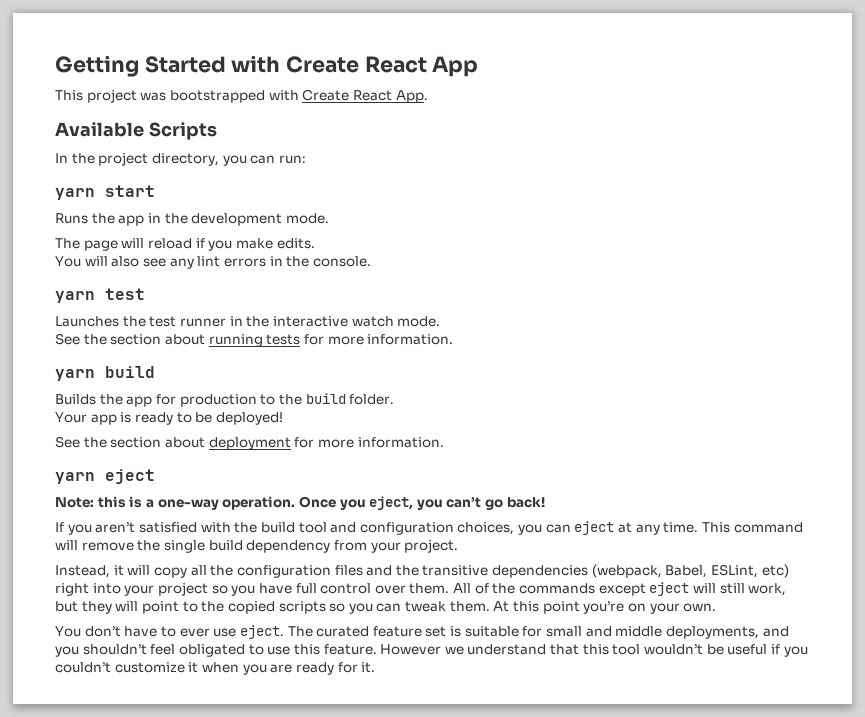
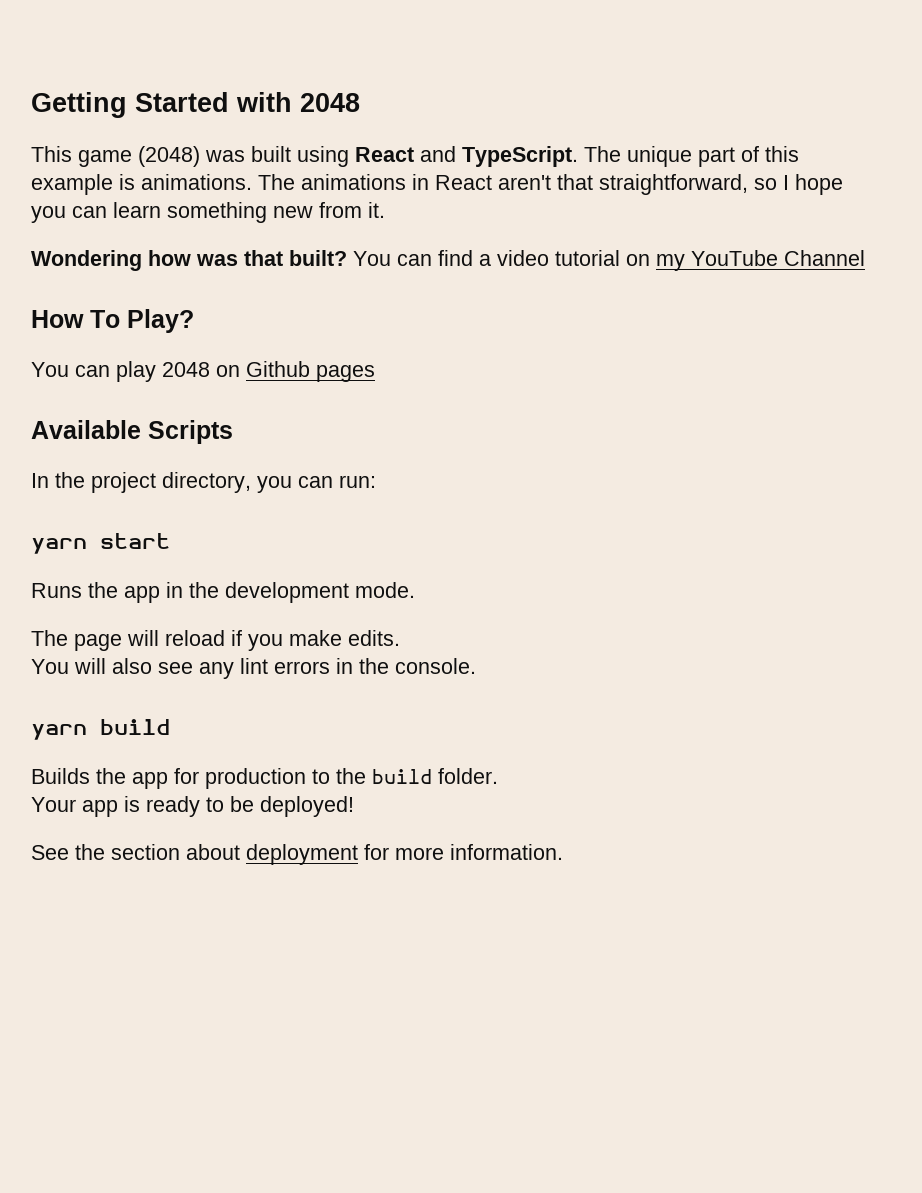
- Getting Started with Create React App
- This project was bootstrapped with Create React App.
+ Getting Started with 2048
+ This game (2048) was built using React and TypeScript. The unique part of this example is animations. The animations in React aren't that straightforward, so I hope you can learn something new from it.
+ Wondering how was that built? You can find a video tutorial on my YouTube Channel
+ How To Play?
+ You can play 2048 on Github pages
- yarn test
- Launches the test runner in the interactive watch mode.
- See the section about running tests for more information.
- yarn eject
- Note: this is a one-way operation. Once you eject, you can’t go back!
- If you aren’t satisfied with the build tool and configuration choices, you can eject at any time. This command will remove the single build dependency from your project.
- Instead, it will copy all the configuration files and the transitive dependencies (webpack, Babel, ESLint, etc) right into your project so you have full control over them. All of the commands except eject will still work, but they will point to the copied scripts so you can tweak them. At this point you’re on your own.
- You don’t have to ever use eject. The curated feature set is suitable for small and middle deployments, and you shouldn’t feel obligated to use this feature. However we understand that this tool wouldn’t be useful if you couldn’t customize it when you are ready for it.

